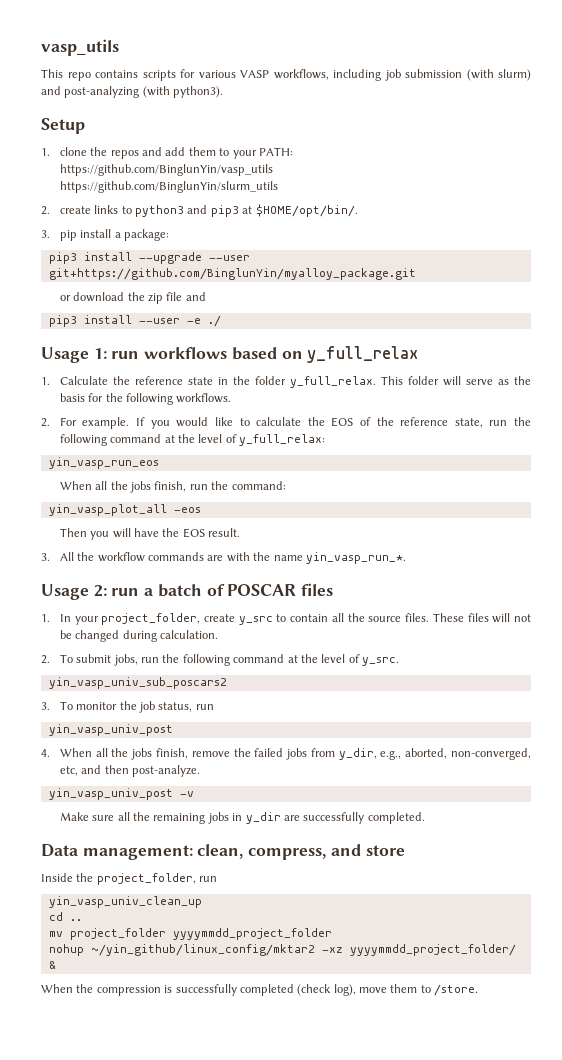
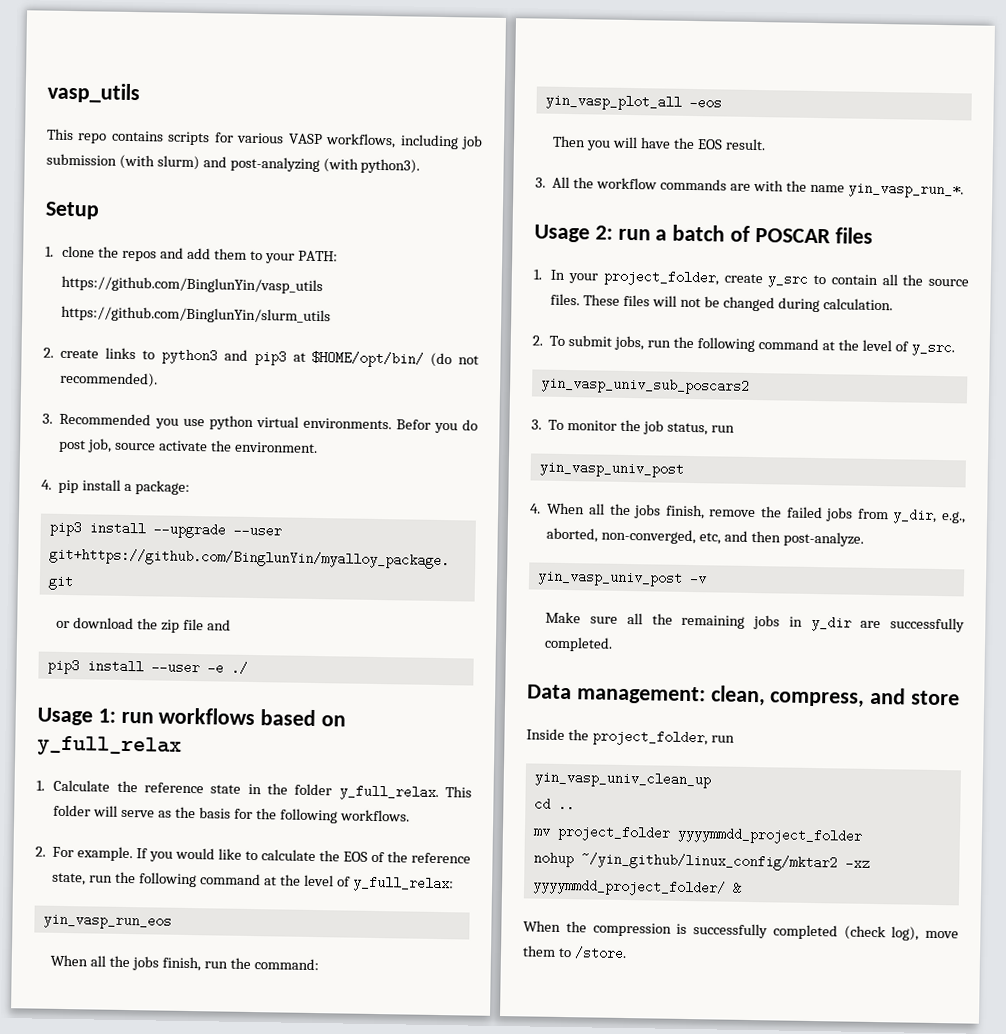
- 2. create links to python3 and pip3 at $HOME/opt/bin/.
- 3. pip install a package:
+ 2. create links to python3 and pip3 at $HOME/opt/bin/ (do not recommended).
+ 3. Recommended you use python virtual environments. Befor you do post job, source activate the environment.
+ 4. pip install a package:

